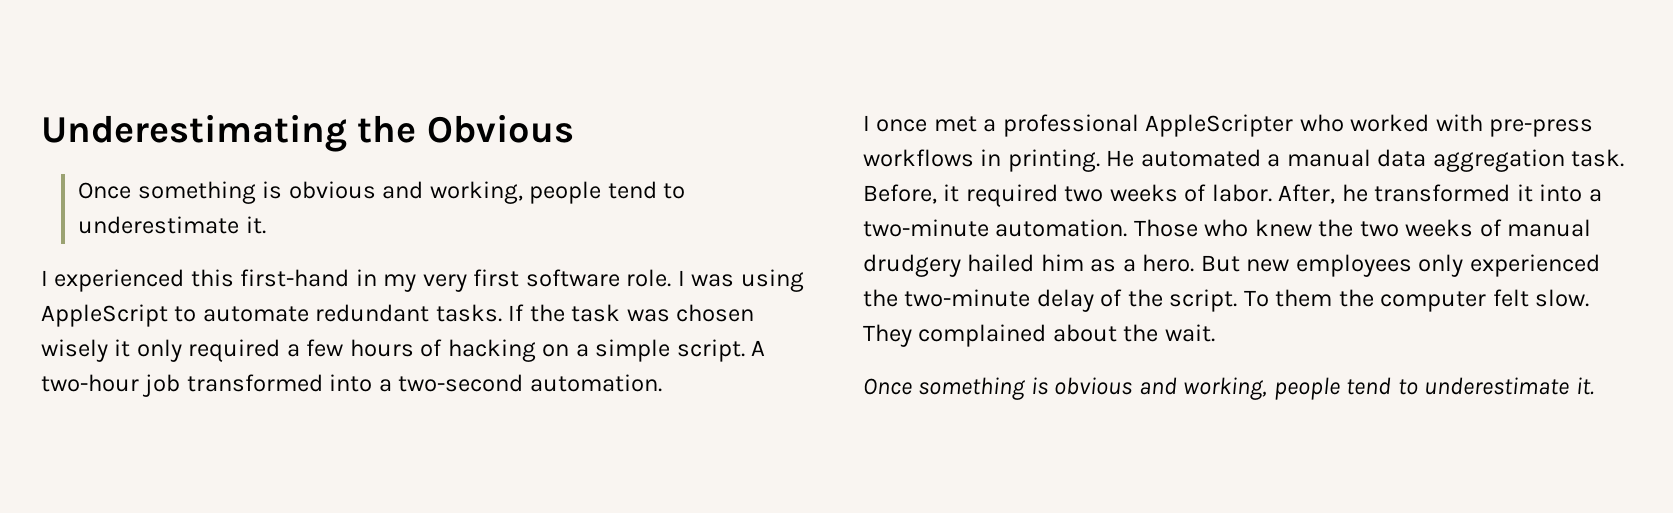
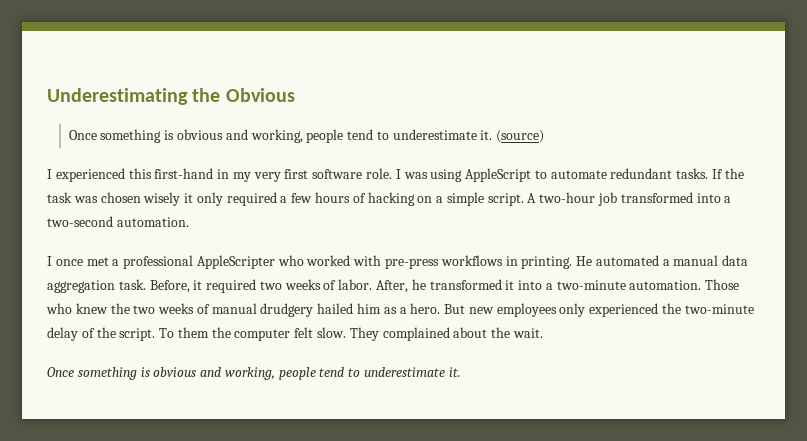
+ (source)

